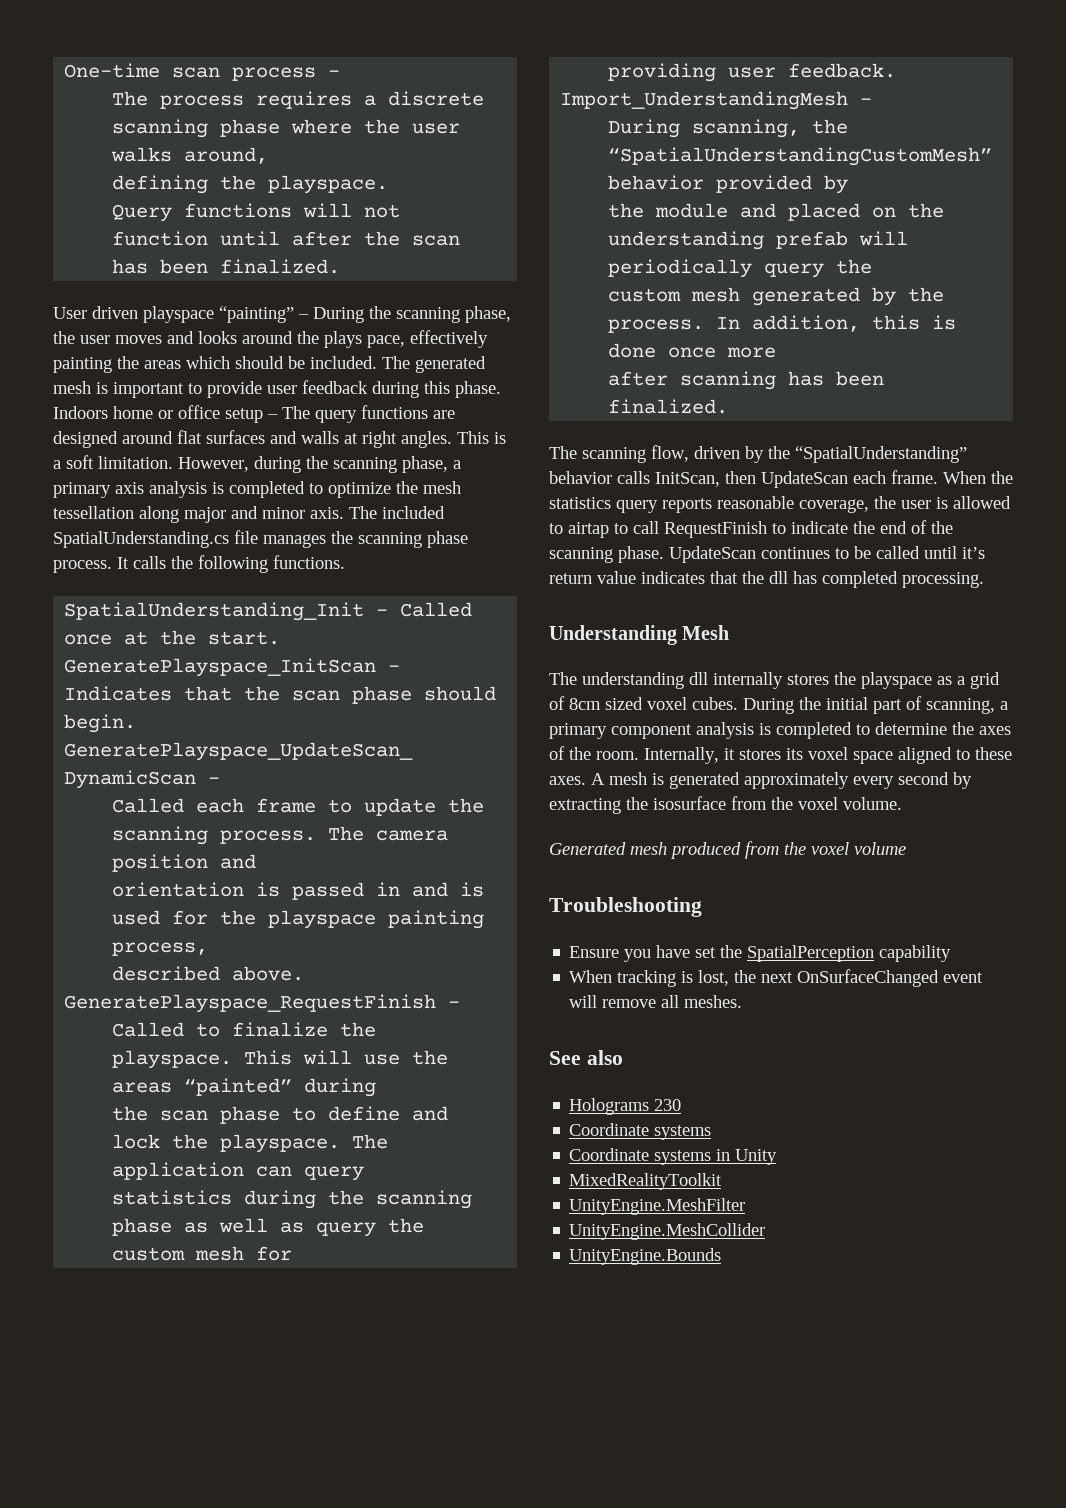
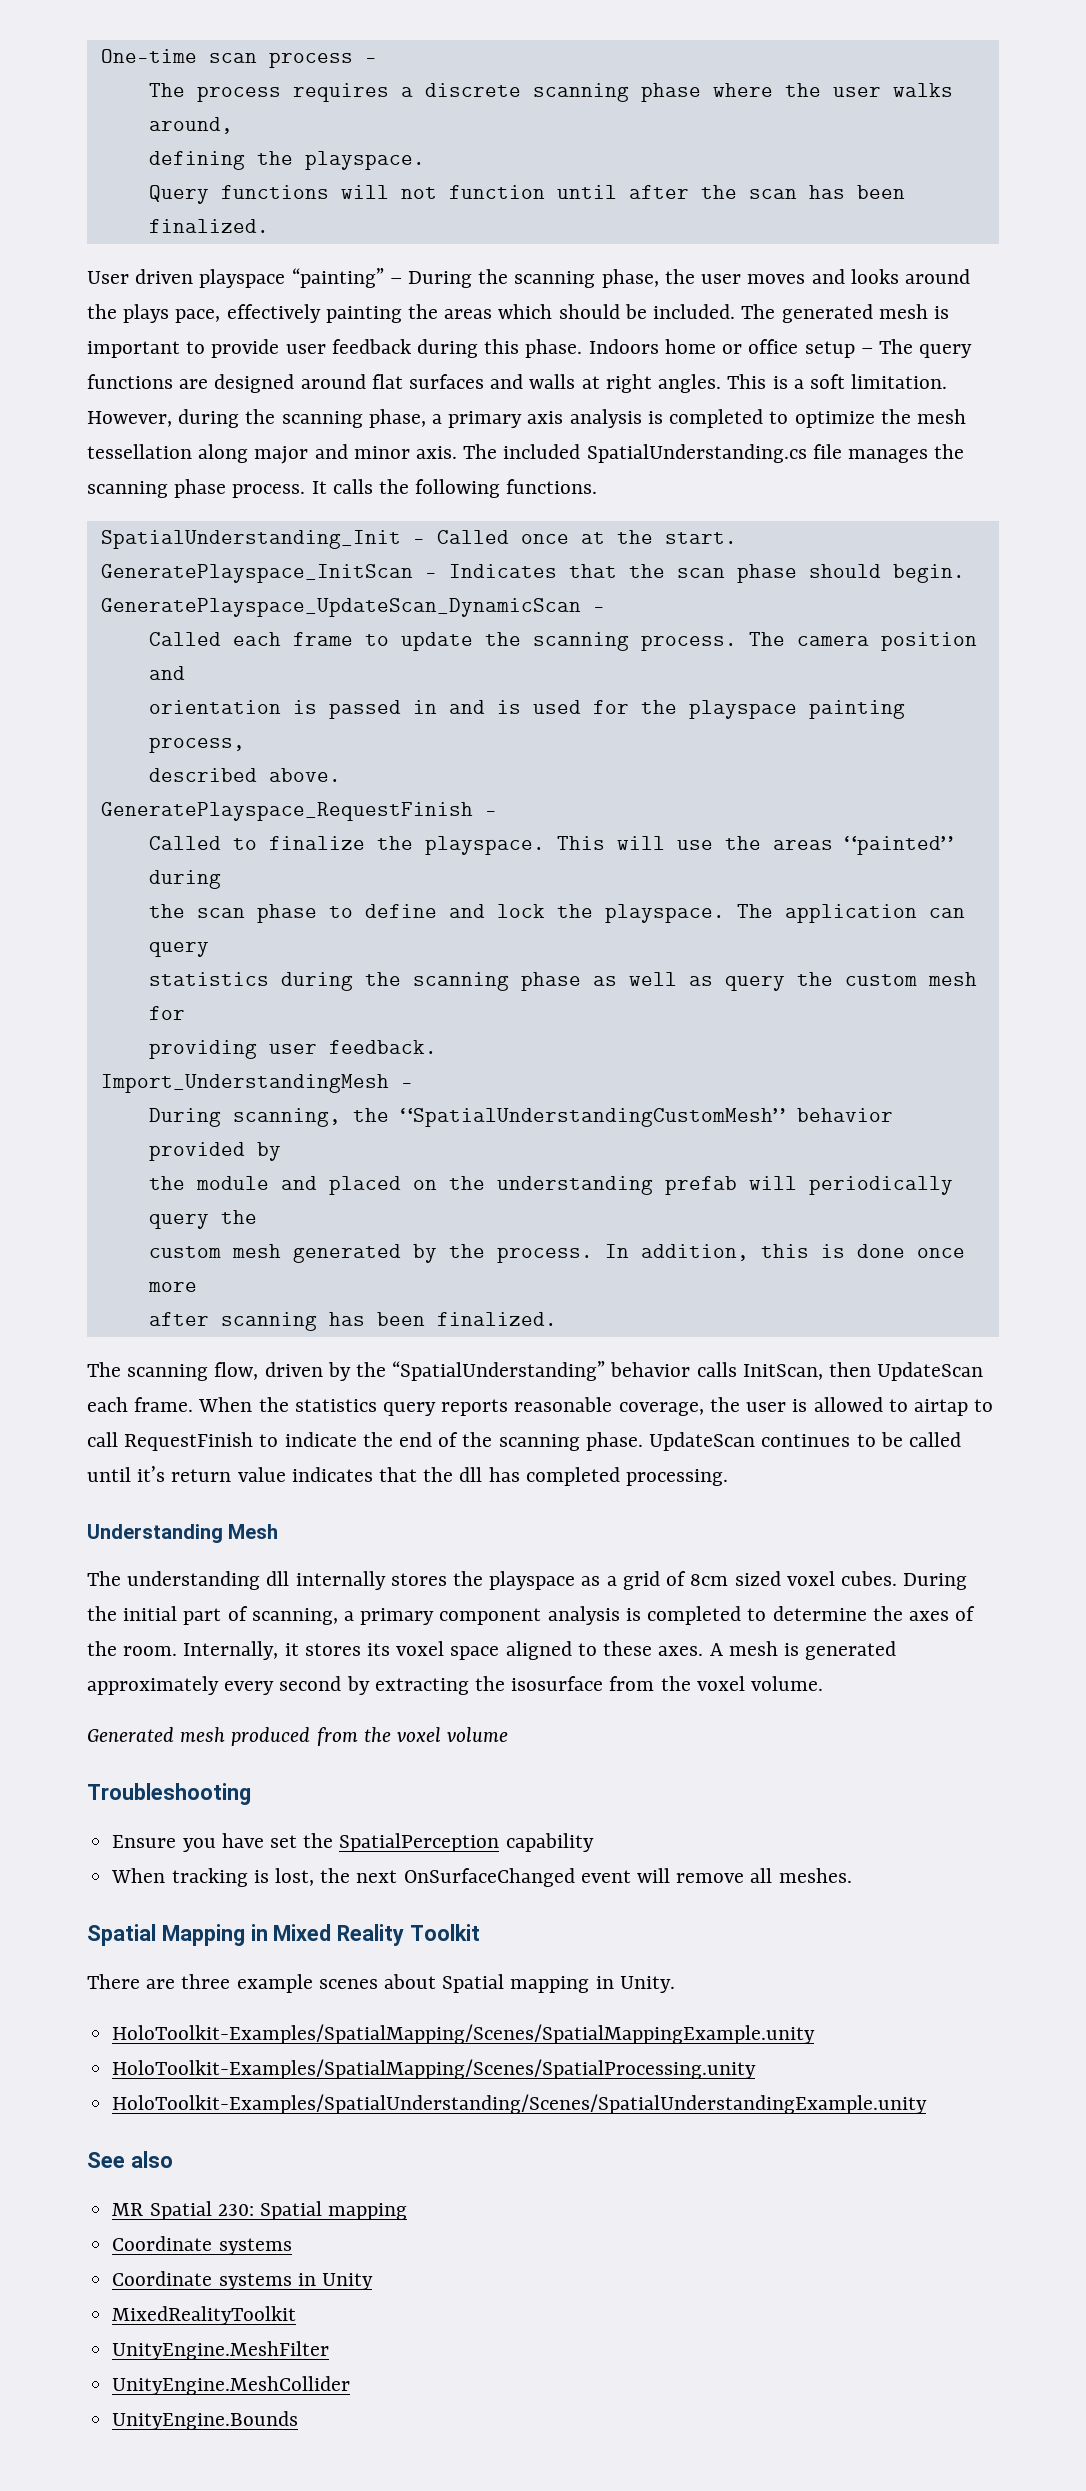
+ Spatial Mapping in Mixed Reality Toolkit
+ There are three example scenes about Spatial mapping in Unity.
+ HoloToolkit-Examples/SpatialMapping/Scenes/SpatialMappingExample.unity
+ HoloToolkit-Examples/SpatialMapping/Scenes/SpatialProcessing.unity
+ HoloToolkit-Examples/SpatialUnderstanding/Scenes/SpatialUnderstandingExample.unity
  See also
- Holograms 230
+ MR Spatial 230: Spatial mapping

